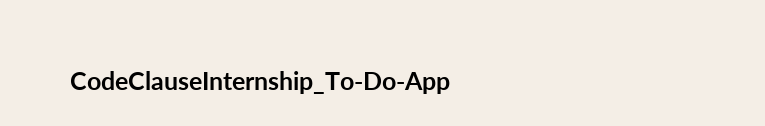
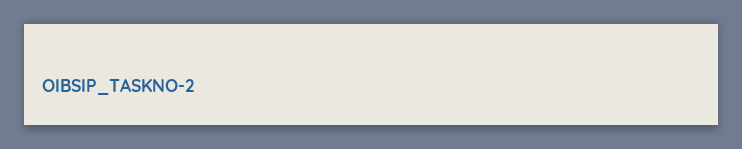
- CodeClauseInternship_To-Do-App
+ OIBSIP_TASKNO-2

